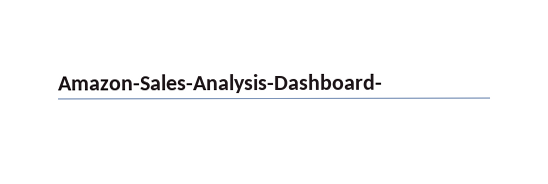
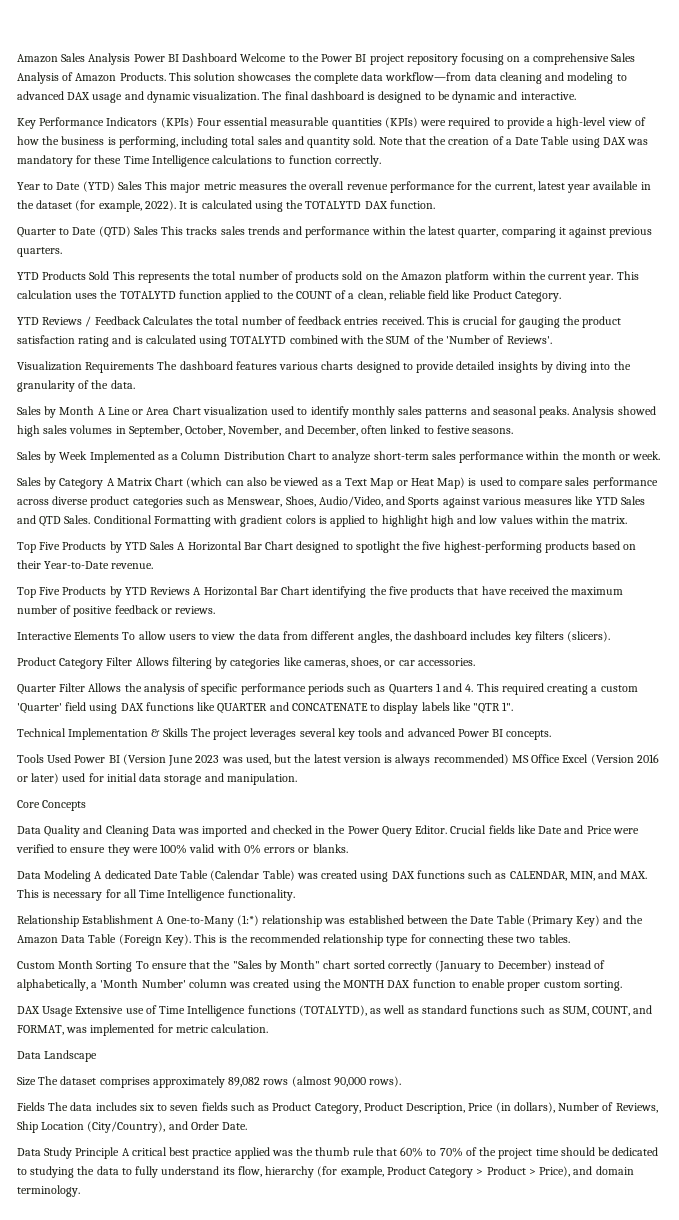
- Amazon-Sales-Analysis-Dashboard-
+ Amazon Sales Analysis Power BI Dashboard Welcome to the Power BI project repository focusing on a comprehensive Sales Analysis of Amazon Products. This solution showcases the complete data workflow—from data cleaning and modeling to advanced DAX usage and dynamic visualization. The final dashboard is designed to be dynamic and interactive.
+ Key Performance Indicators (KPIs) Four essential measurable quantities (KPIs) were required to provide a high-level view of how the business is performing, including total sales and quantity sold. Note that the creation of a Date Table using DAX was mandatory for these Time Intelligence calculations to function correctly.
+ Year to Date (YTD) Sales This major metric measures the overall revenue performance for the current, latest year available in the dataset (for example, 2022). It is calculated using the TOTALYTD DAX function.
+ Quarter to Date (QTD) Sales This tracks sales trends and performance within the latest quarter, comparing it against previous quarters.
+ YTD Products Sold This represents the total number of products sold on the Amazon platform within the current year. This calculation uses the TOTALYTD function applied to the COUNT of a clean, reliable field like Product Category.
+ YTD Reviews / Feedback Calculates the total number of feedback entries received. This is crucial for gauging the product satisfaction rating and is calculated using TOTALYTD combined with the SUM of the 'Number of Reviews'.
+ Visualization Requirements The dashboard features various charts designed to provide detailed insights by diving into the granularity of the data.
+ Sales by Month A Line or Area Chart visualization used to identify monthly sales patterns and seasonal peaks. Analysis showed high sales volumes in September, October, November, and December, often linked to festive seasons.
+ Sales by Week Implemented as a Column Distribution Chart to analyze short-term sales performance within the month or week.
+ Sales by Category A Matrix Chart (which can also be viewed as a Text Map or Heat Map) is used to compare sales performance across diverse product categories such as Menswear, Shoes, Audio/Video, and Sports against various measures like YTD Sales and QTD Sales. Conditional Formatting with gradient colors is applied to highlight high and low values within the matrix.
+ Top Five Products by YTD Sales A Horizontal Bar Chart designed to spotlight the five highest-performing products based on their Year-to-Date revenue.
+ Top Five Products by YTD Reviews A Horizontal Bar Chart identifying the five products that have received the maximum number of positive feedback or reviews.
+ Interactive Elements To allow users to view the data from different angles, the dashboard includes key filters (slicers).
+ Product Category Filter Allows filtering by categories like cameras, shoes, or car accessories.
+ Quarter Filter Allows the analysis of specific performance periods such as Quarters 1 and 4. This required creating a custom 'Quarter' field using DAX functions like QUARTER and CONCATENATE to display labels like "QTR 1".
+ Technical Implementation & Skills The project leverages several key tools and advanced Power BI concepts.
+ Tools Used Power BI (Version June 2023 was used, but the latest version is always recommended) MS Office Excel (Version 2016 or later) used for initial data storage and manipulation.
+ Core Concepts
+ Data Quality and Cleaning Data was imported and checked in the Power Query Editor. Crucial fields like Date and Price were verified to ensure they were 100% valid with 0% errors or blanks.
+ Data Modeling A dedicated Date Table (Calendar Table) was created using DAX functions such as CALENDAR, MIN, and MAX. This is necessary for all Time Intelligence functionality.
+ Relationship Establishment A One-to-Many (1:*) relationship was established between the Date Table (Primary Key) and the Amazon Data Table (Foreign Key). This is the recommended relationship type for connecting these two tables.
+ Custom Month Sorting To ensure that the "Sales by Month" chart sorted correctly (January to December) instead of alphabetically, a 'Month Number' column was created using the MONTH DAX function to enable proper custom sorting.
+ DAX Usage Extensive use of Time Intelligence functions (TOTALYTD), as well as standard functions such as SUM, COUNT, and FORMAT, was implemented for metric calculation.
+ Data Landscape
+ Size The dataset comprises approximately 89,082 rows (almost 90,000 rows).
+ Fields The data includes six to seven fields such as Product Category, Product Description, Price (in dollars), Number of Reviews, Ship Location (City/Country), and Order Date.
+ Data Study Principle A critical best practice applied was the thumb rule that 60% to 70% of the project time should be dedicated to studying the data to fully understand its flow, hierarchy (for example, Product Category > Product > Price), and domain terminology.

